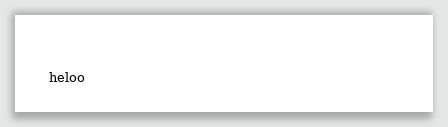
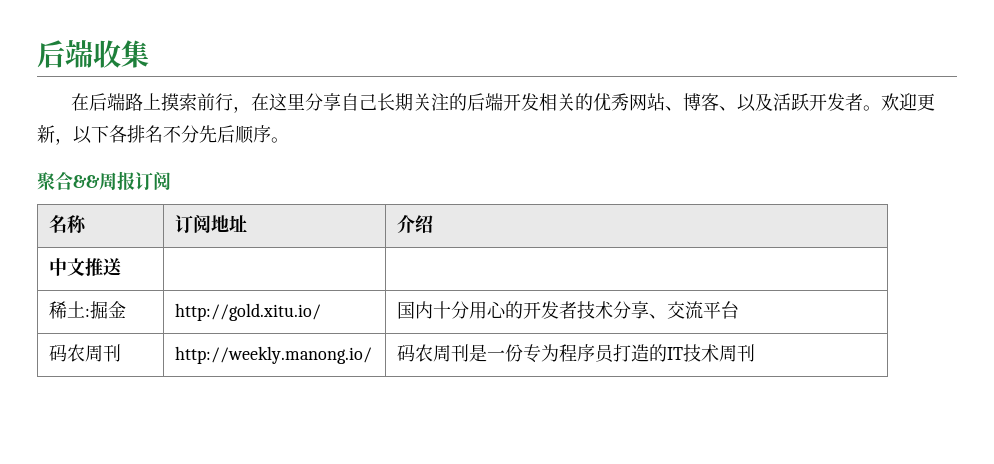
- heloo
+ 后端收集
+ 在后端路上摸索前行，在这里分享自己长期关注的后端开发相关的优秀网站、博客、以及活跃开发者。欢迎更新，以下各排名不分先后顺序。
+ 聚合&&周报订阅
+ 名称 | 订阅地址 | 介绍
+ 中文推送 | |
+ 稀土:掘金 | http://gold.xitu.io/ | 国内十分用心的开发者技术分享、交流平台
+ 码农周刊 | http://weekly.manong.io/ | 码农周刊是一份专为程序员打造的IT技术周刊

